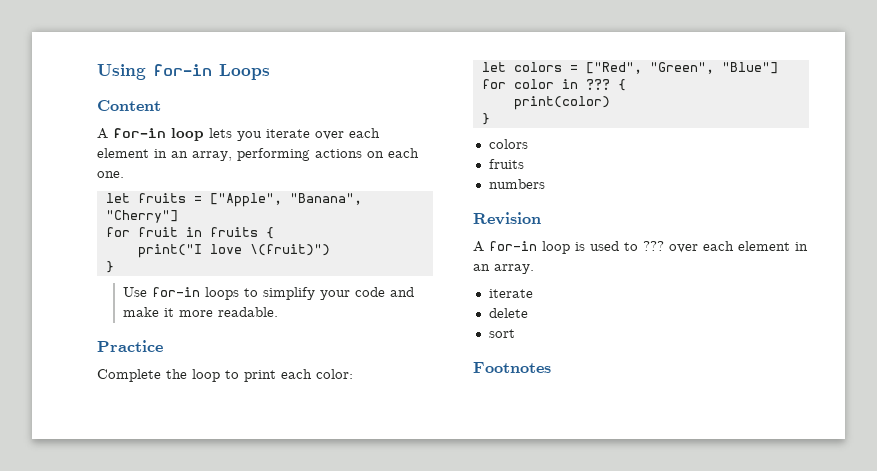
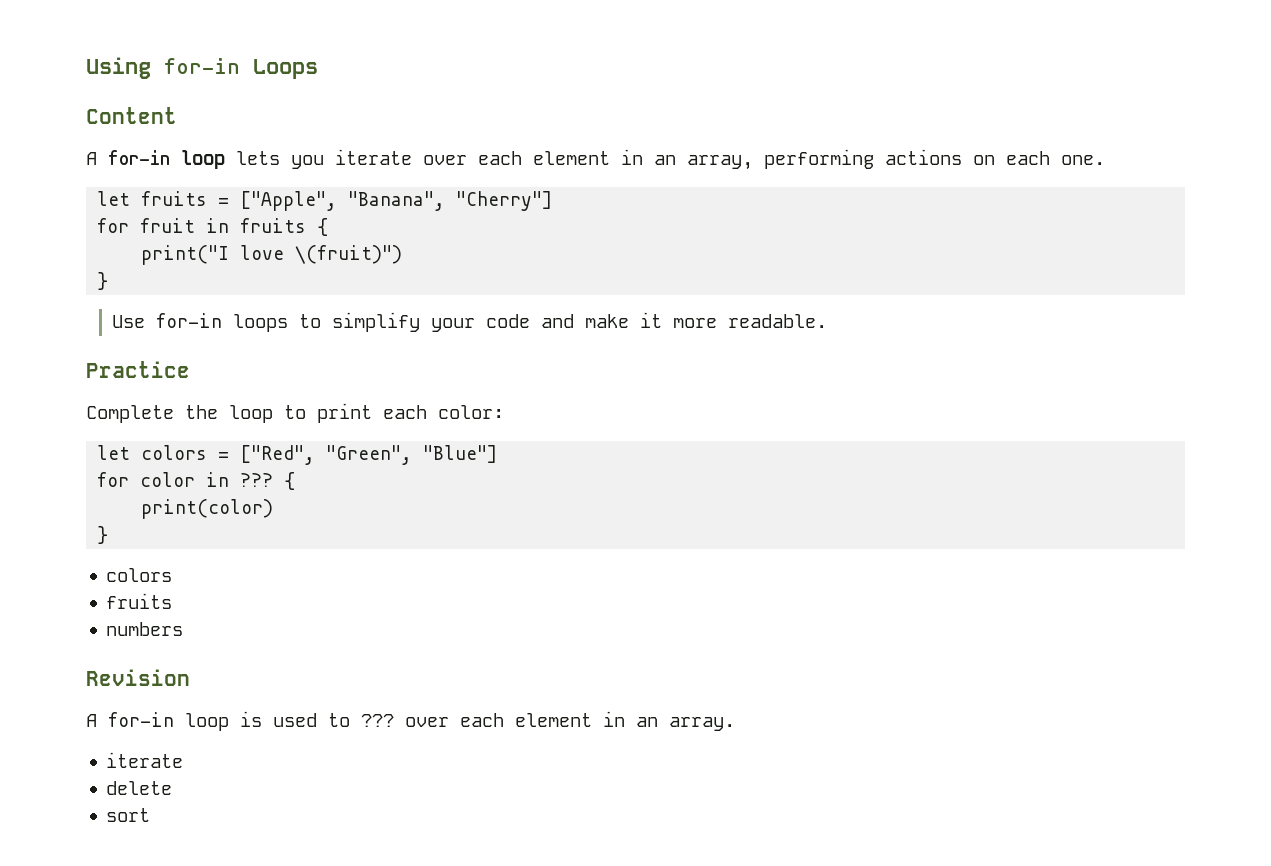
- Footnotes

